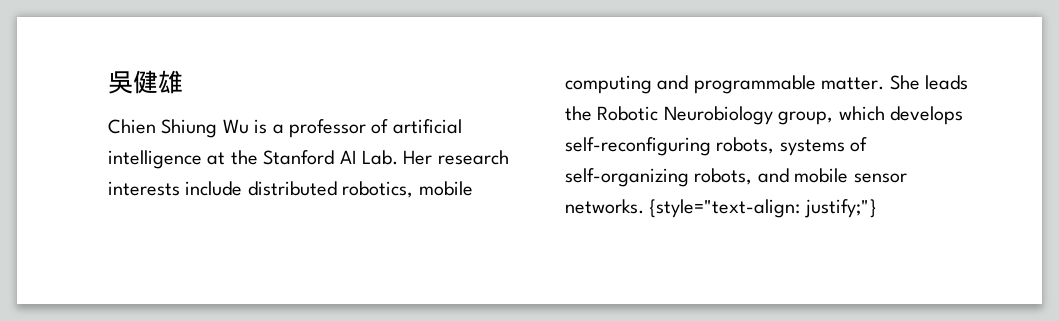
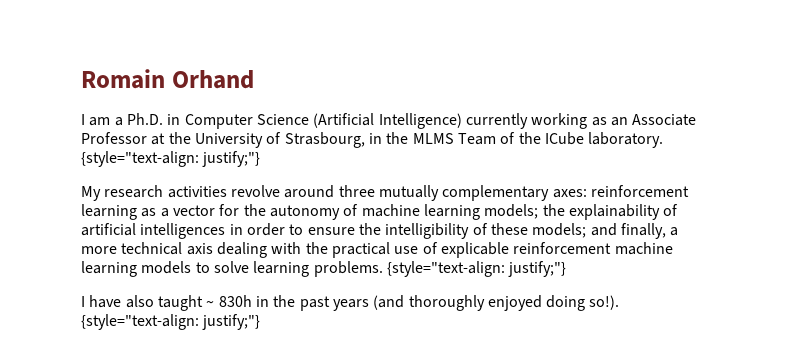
- 吳健雄
- Chien Shiung Wu is a professor of artificial intelligence at the Stanford AI Lab. Her research interests include distributed robotics, mobile computing and programmable matter. She leads the Robotic Neurobiology group, which develops self-reconfiguring robots, systems of self-organizing robots, and mobile sensor networks.
+ Romain Orhand
+ I am a Ph.D. in Computer Science (Artificial Intelligence) currently working as an Associate Professor at the University of Strasbourg, in the MLMS Team of the ICube laboratory. {style="text-align: justify;"}
+ My research activities revolve around three mutually complementary axes: reinforcement learning as a vector for the autonomy of machine learning models; the explainability of artificial intelligences in order to ensure the intelligibility of these models; and finally, a more technical axis dealing with the practical use of explicable reinforcement machine learning models to solve learning problems. {style="text-align: justify;"}
+ I have also taught ~ 830h in the past years (and thoroughly enjoyed doing so!).

